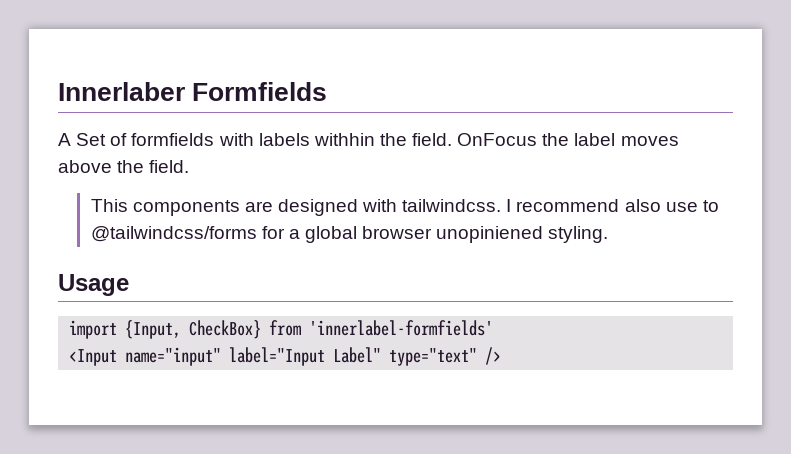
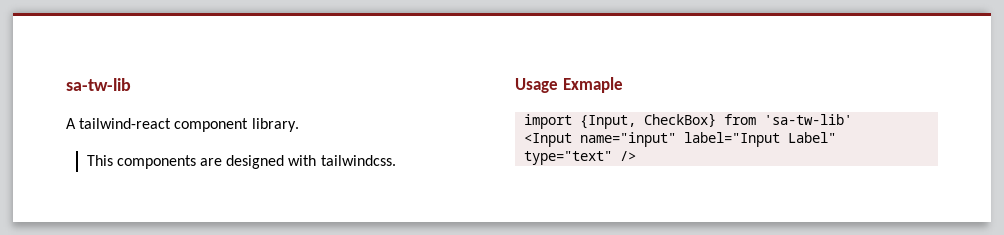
- Innerlaber Formfields
+ sa-tw-lib
- A Set of formfields with labels withhin the field. OnFocus the label moves above the field.
+ A tailwind-react component library.
- I recommend also use to @tailwindcss/forms for a global browser unopiniened styling.
- Usage
+ Usage Exmaple
- import {Input, CheckBox} from 'innerlabel-formfields'
+ import {Input, CheckBox} from 'sa-tw-lib'

